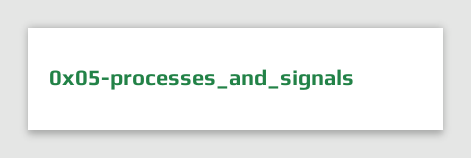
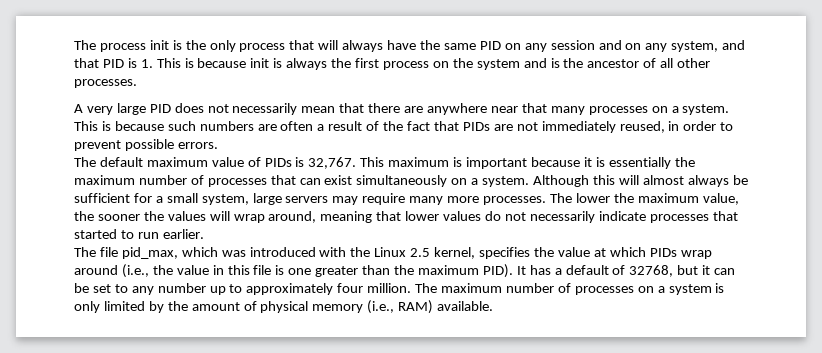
- 0x05-processes_and_signals
+ The process init is the only process that will always have the same PID on any session and on any system, and that PID is 1. This is because init is always the first process on the system and is the ancestor of all other processes.
+ A very large PID does not necessarily mean that there are anywhere near that many processes on a system. This is because such numbers are often a result of the fact that PIDs are not immediately reused, in order to prevent possible errors.
+ The default maximum value of PIDs is 32,767. This maximum is important because it is essentially the maximum number of processes that can exist simultaneously on a system. Although this will almost always be sufficient for a small system, large servers may require many more processes. The lower the maximum value, the sooner the values will wrap around, meaning that lower values do not necessarily indicate processes that started to run earlier.
+ The file pid_max, which was introduced with the Linux 2.5 kernel, specifies the value at which PIDs wrap around (i.e., the value in this file is one greater than the maximum PID). It has a default of 32768, but it can be set to any number up to approximately four million. The maximum number of processes on a system is only limited by the amount of physical memory (i.e., RAM) available.

